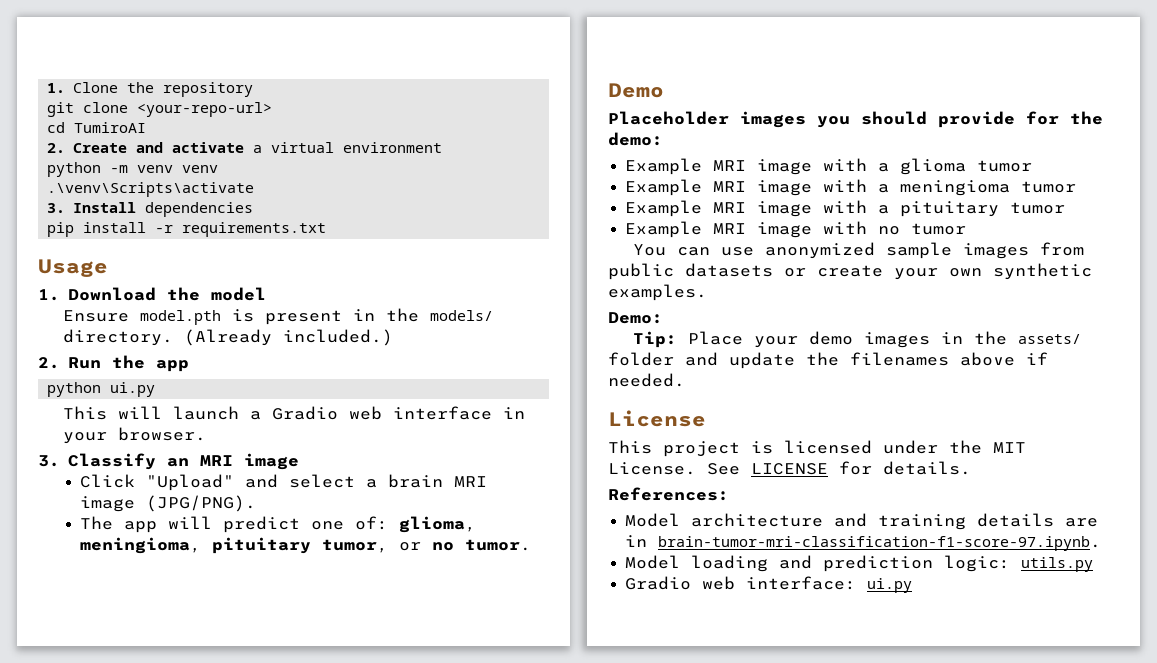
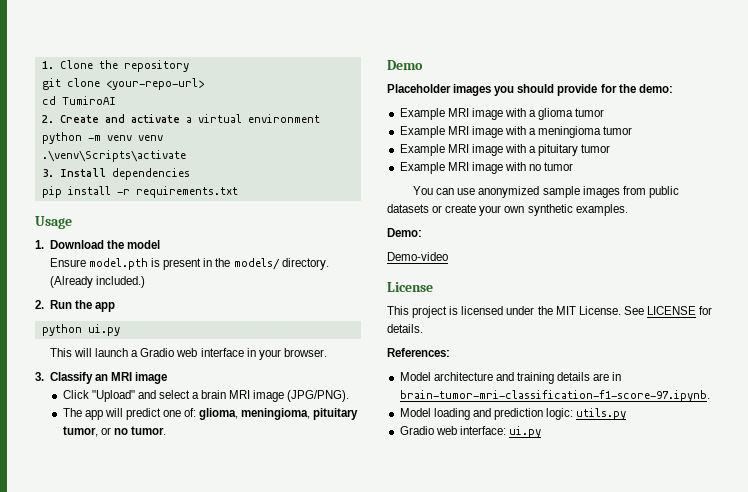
- Tip: Place your demo images in the assets/ folder and update the filenames above if needed.
+ Demo-video

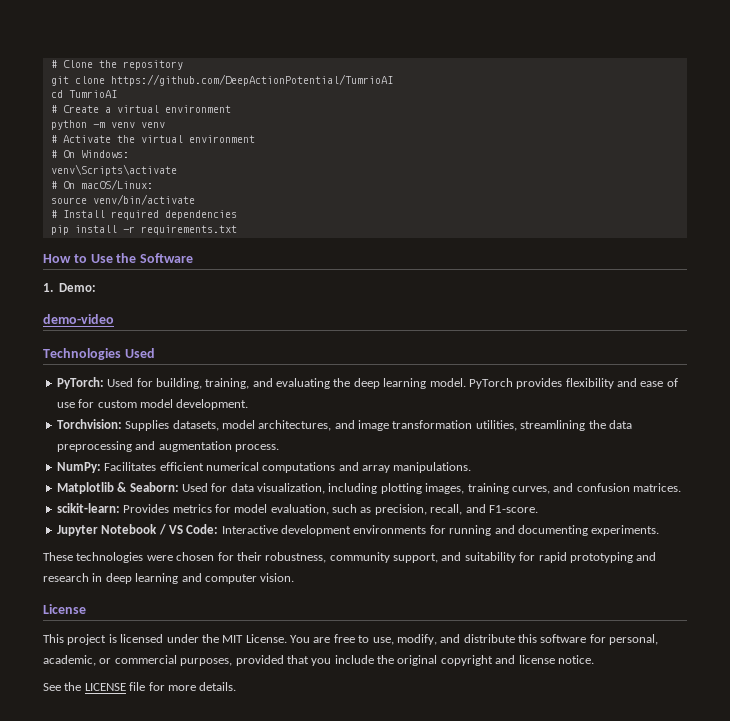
- 1. Clone the repository
+ # Clone the repository
- git clone <your-repo-url>
+ git clone https://github.com/DeepActionPotential/TumrioAI
- cd TumiroAI
- 2. Create and activate a virtual environment
+ cd TumrioAI
+ # Create a virtual environment
- .\venv\Scripts\activate
- 3. Install dependencies
+ # Activate the virtual environment
+ # On Windows:
+ venv\Scripts\activate
+ # On macOS/Linux:
+ source venv/bin/activate
+ # Install required dependencies
- Usage
- 1. Download the model
- Ensure model.pth is present in the models/ directory. (Already included.)
- 2. Run the app
- python ui.py
- This will launch a Gradio web interface in your browser.
- 3. Classify an MRI image
- Click "Upload" and select a brain MRI image (JPG/PNG).
- The app will predict one of: glioma, meningioma, pituitary tumor, or no tumor.
- Demo
- Placeholder images you should provide for the demo:
- Example MRI image with a glioma tumor
- Example MRI image with a meningioma tumor
- Example MRI image with a pituitary tumor
- Example MRI image with no tumor
- You can use anonymized sample images from public datasets or create your own synthetic examples.
- Demo:
- Demo-video
+ How to Use the Software
+ 1. Demo:
+ demo-video
+ Technologies Used
+ PyTorch: Used for building, training, and evaluating the deep learning model. PyTorch provides flexibility and ease of use for custom model development.
+ Torchvision: Supplies datasets, model architectures, and image transformation utilities, streamlining the data preprocessing and augmentation process.
+ NumPy: Facilitates efficient numerical computations and array manipulations.
+ Matplotlib & Seaborn: Used for data visualization, including plotting images, training curves, and confusion matrices.
+ scikit-learn: Provides metrics for model evaluation, such as precision, recall, and F1-score.
+ Jupyter Notebook / VS Code: Interactive development environments for running and documenting experiments.
+ These technologies were chosen for their robustness, community support, and suitability for rapid prototyping and research in deep learning and computer vision.
- See LICENSE for details.
- References:
- Model architecture and training details are in brain-tumor-mri-classification-f1-score-97.ipynb.
- Model loading and prediction logic: utils.py
- Gradio web interface: ui.py
+ You are free to use, modify, and distribute this software for personal, academic, or commercial purposes, provided that you include the original copyright and license notice.
+ See the LICENSE file for more details.

